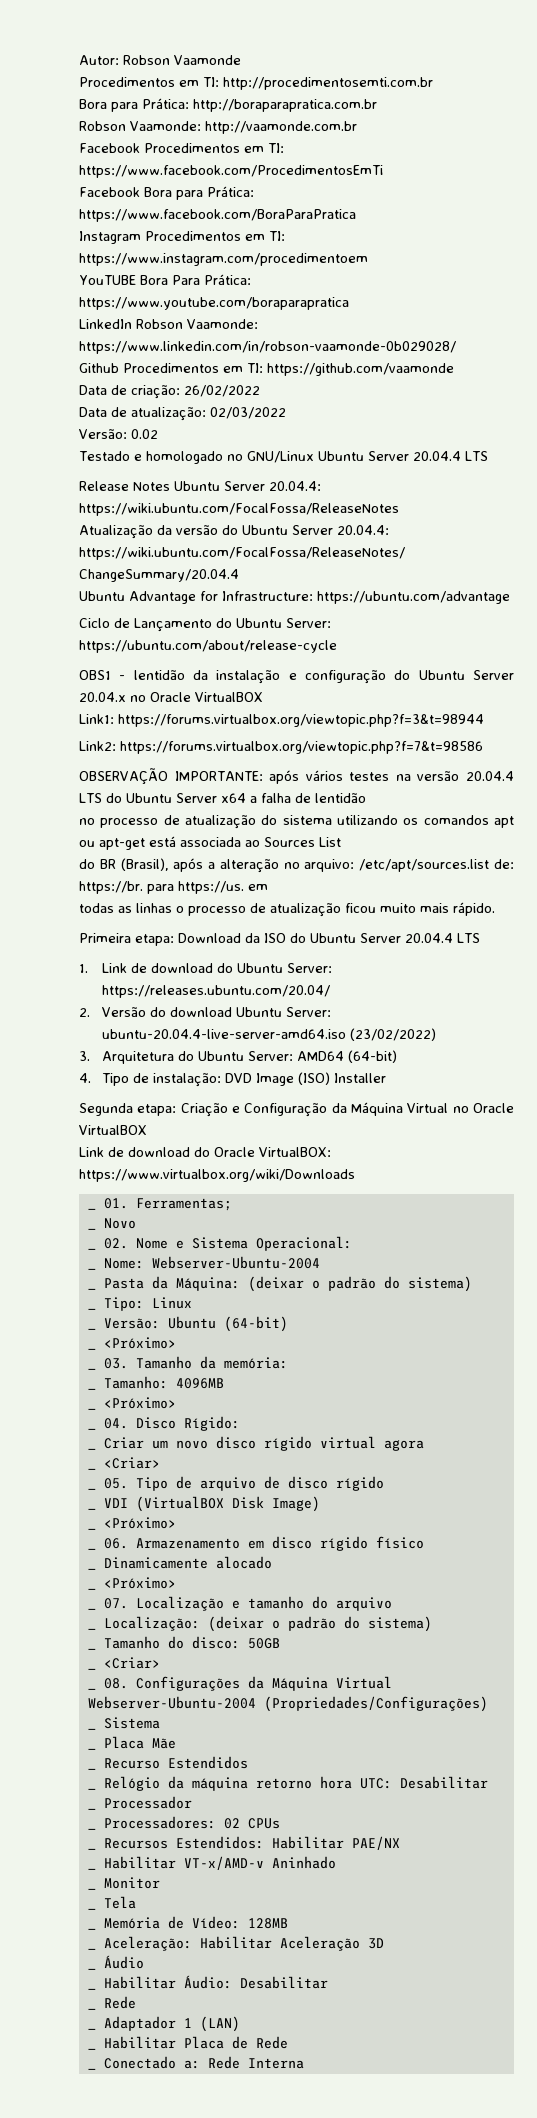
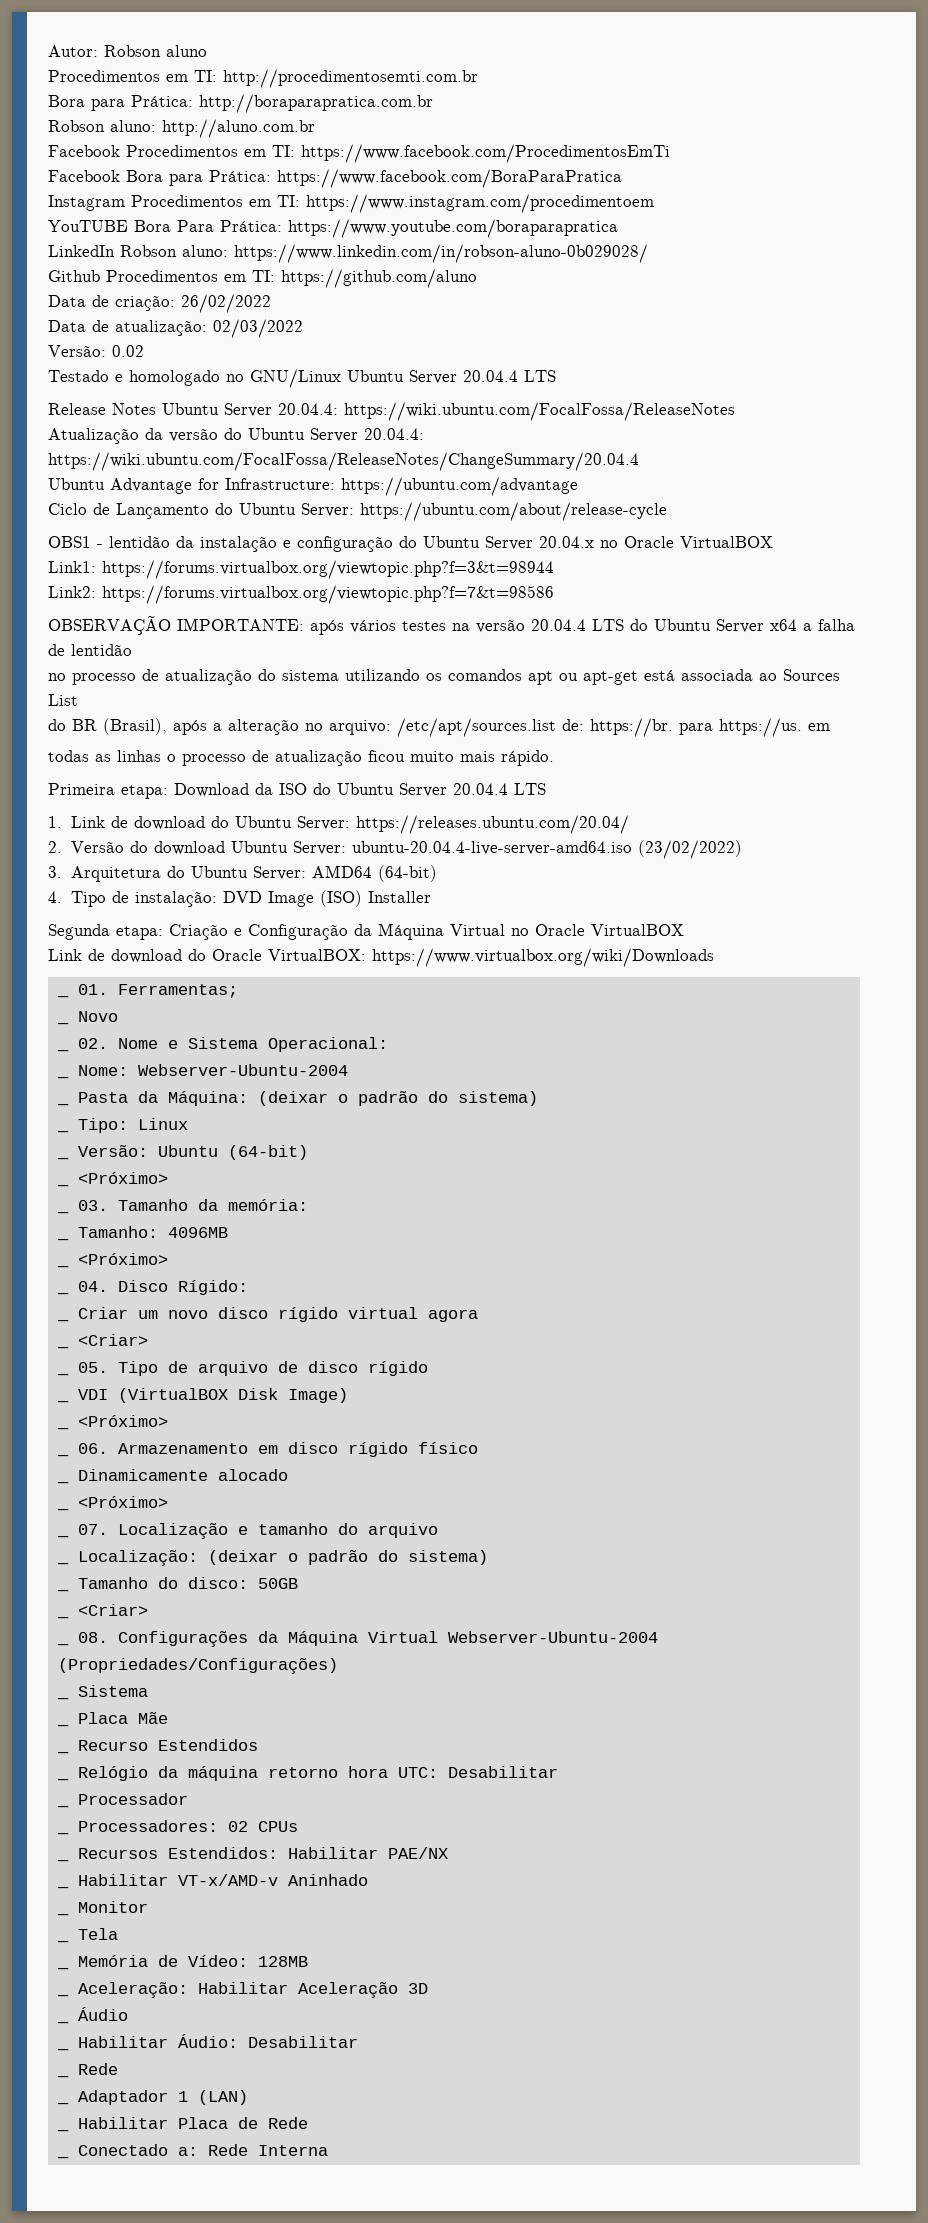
- Autor: Robson Vaamonde
+ Autor: Robson aluno
- Robson Vaamonde: http://vaamonde.com.br
+ Robson aluno: http://aluno.com.br
- LinkedIn Robson Vaamonde: https://www.linkedin.com/in/robson-vaamonde-0b029028/
+ LinkedIn Robson aluno: https://www.linkedin.com/in/robson-aluno-0b029028/
- Github Procedimentos em TI: https://github.com/vaamonde
+ Github Procedimentos em TI: https://github.com/aluno

